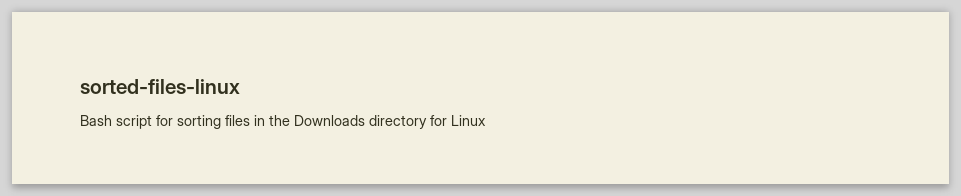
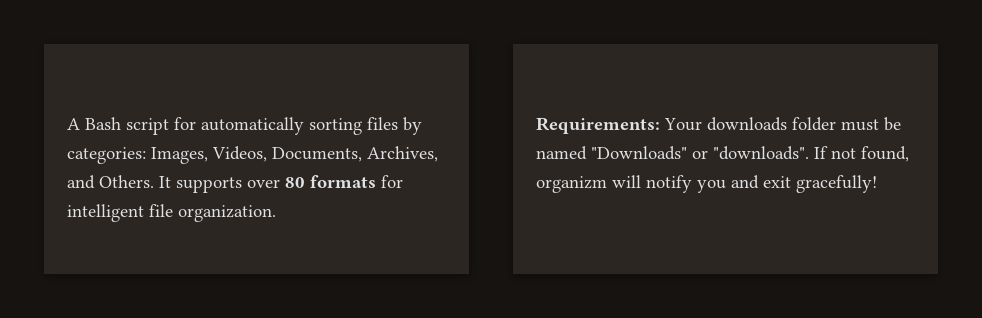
- sorted-files-linux
- Bash script for sorting files in the Downloads directory for Linux
+ A Bash script for automatically sorting files by categories: Images, Videos, Documents, Archives, and Others. It supports over 80 formats for intelligent file organization.
+ Requirements: Your downloads folder must be named "Downloads" or "downloads". If not found, organizm will notify you and exit gracefully!

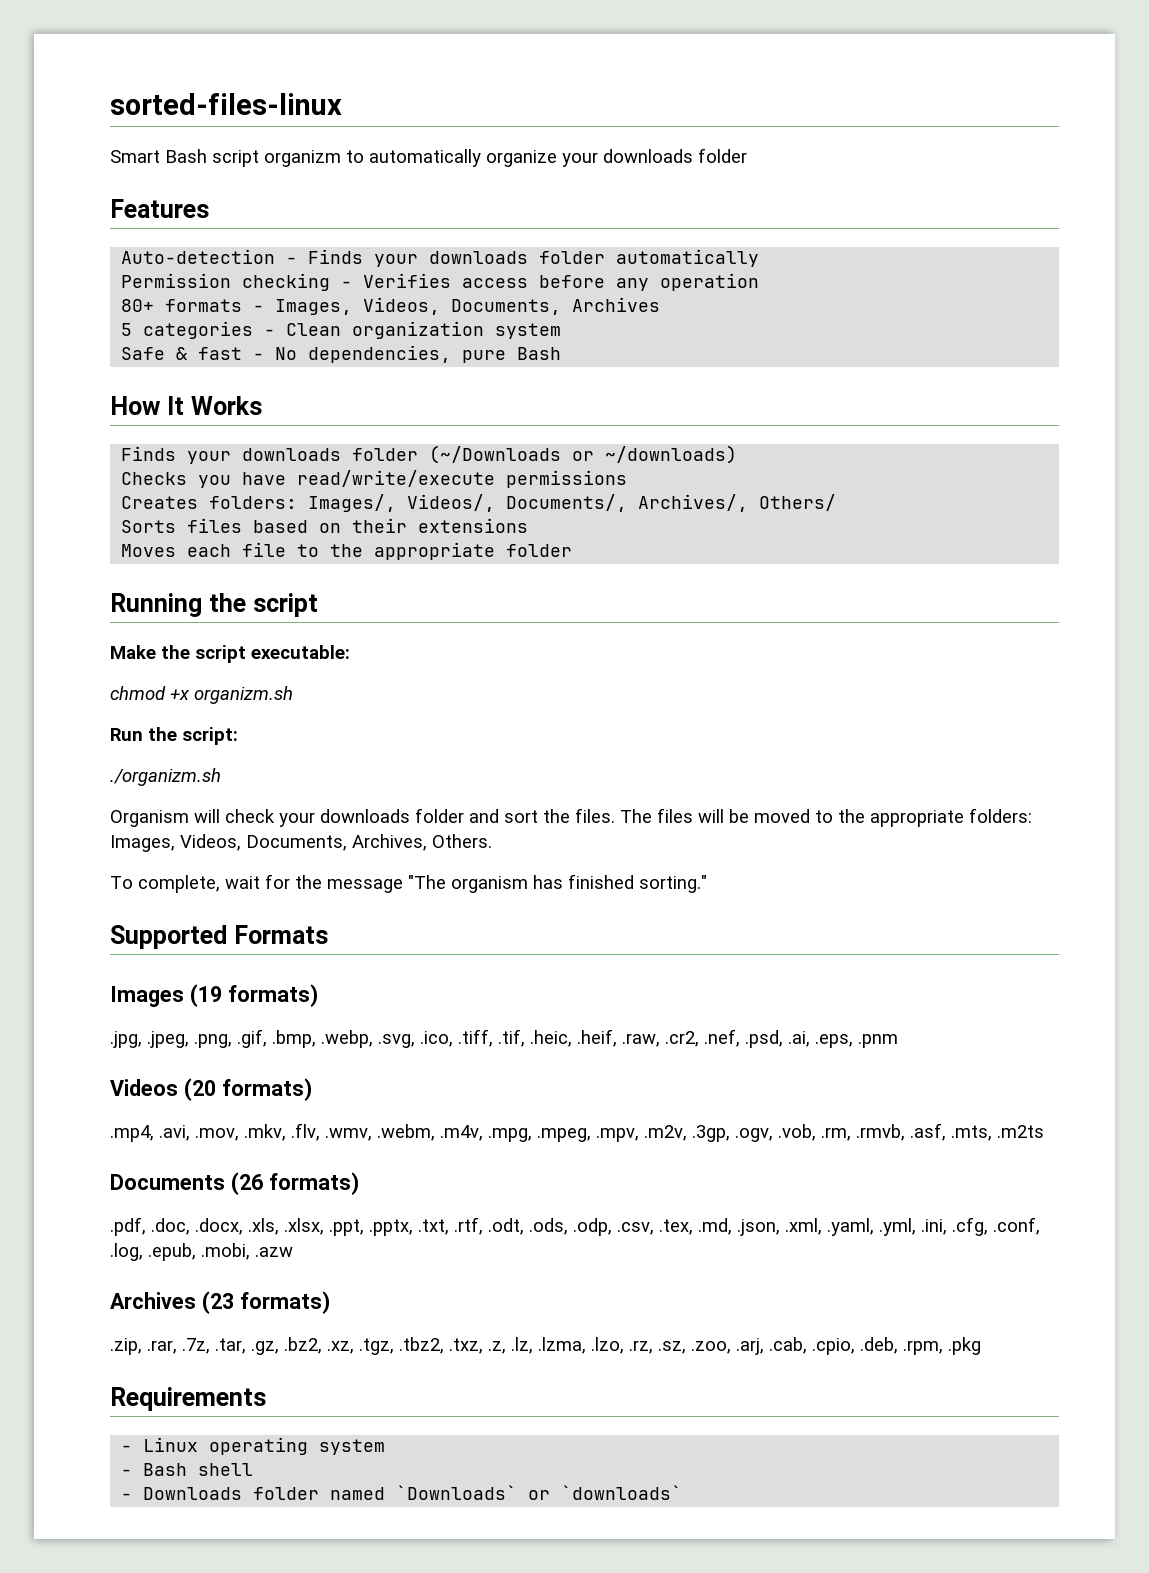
- A Bash script for automatically sorting files by categories: Images, Videos, Documents, Archives, and Others. It supports over 80 formats for intelligent file organization.
- Requirements: Your downloads folder must be named "Downloads" or "downloads". If not found, organizm will notify you and exit gracefully!
+ sorted-files-linux
+ Smart Bash script organizm to automatically organize your downloads folder
+ Features
+ Auto-detection - Finds your downloads folder automatically
+ Permission checking - Verifies access before any operation
+ 80+ formats - Images, Videos, Documents, Archives
+ 5 categories - Clean organization system
+ Safe & fast - No dependencies, pure Bash
+ How It Works
+ Finds your downloads folder (~/Downloads or ~/downloads)
+ Checks you have read/write/execute permissions
+ Creates folders: Images/, Videos/, Documents/, Archives/, Others/
+ Sorts files based on their extensions
+ Moves each file to the appropriate folder
+ Running the script
+ Make the script executable:
+ chmod +x organizm.sh
+ Run the script:
+ ./organizm.sh
+ Organism will check your downloads folder and sort the files. The files will be moved to the appropriate folders: Images, Videos, Documents, Archives, Others.
+ To complete, wait for the message "The organism has finished sorting."
+ Supported Formats
+ Images (19 formats)
+ .jpg, .jpeg, .png, .gif, .bmp, .webp, .svg, .ico, .tiff, .tif, .heic, .heif, .raw, .cr2, .nef, .psd, .ai, .eps, .pnm
+ Videos (20 formats)
+ .mp4, .avi, .mov, .mkv, .flv, .wmv, .webm, .m4v, .mpg, .mpeg, .mpv, .m2v, .3gp, .ogv, .vob, .rm, .rmvb, .asf, .mts, .m2ts
+ Documents (26 formats)
+ .pdf, .doc, .docx, .xls, .xlsx, .ppt, .pptx, .txt, .rtf, .odt, .ods, .odp, .csv, .tex, .md, .json, .xml, .yaml, .yml, .ini, .cfg, .conf, .log, .epub, .mobi, .azw
+ Archives (23 formats)
+ .zip, .rar, .7z, .tar, .gz, .bz2, .xz, .tgz, .tbz2, .txz, .z, .lz, .lzma, .lzo, .rz, .sz, .zoo, .arj, .cab, .cpio, .deb, .rpm, .pkg
+ Requirements
+ - Linux operating system
+ - Bash shell
+ - Downloads folder named `Downloads` or `downloads`

